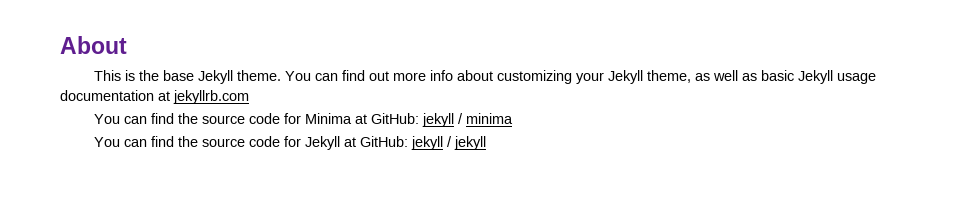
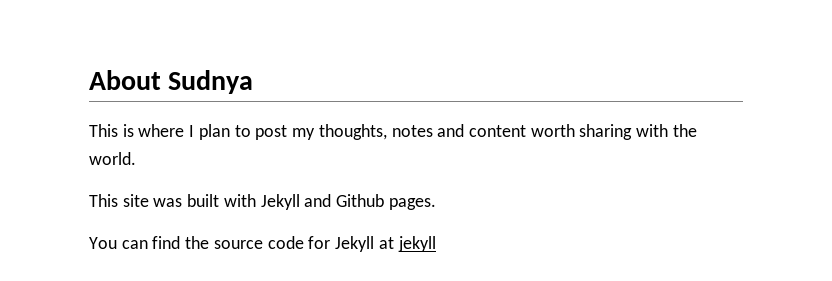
- About
+ About Sudnya
- This is the base Jekyll theme. You can find out more info about customizing your Jekyll theme, as well as basic Jekyll usage documentation at jekyllrb.com
- You can find the source code for Minima at GitHub: jekyll / minima
+ This is where I plan to post my thoughts, notes and content worth sharing with the world.
+ This site was built with Jekyll and Github pages.
- You can find the source code for Jekyll at GitHub: jekyll / jekyll
+ You can find the source code for Jekyll at jekyll

